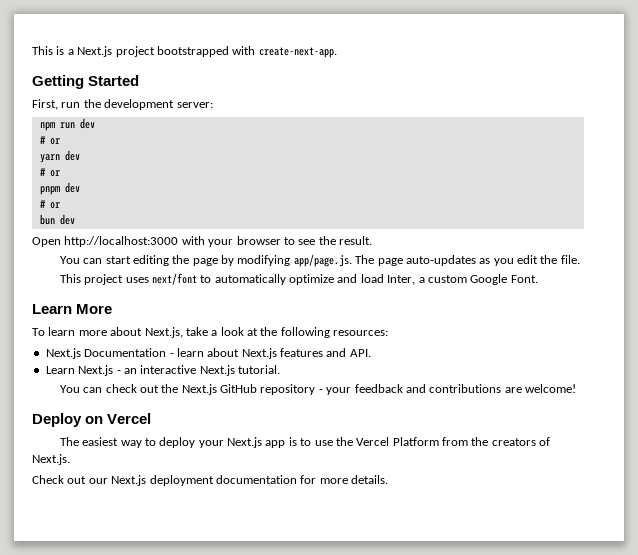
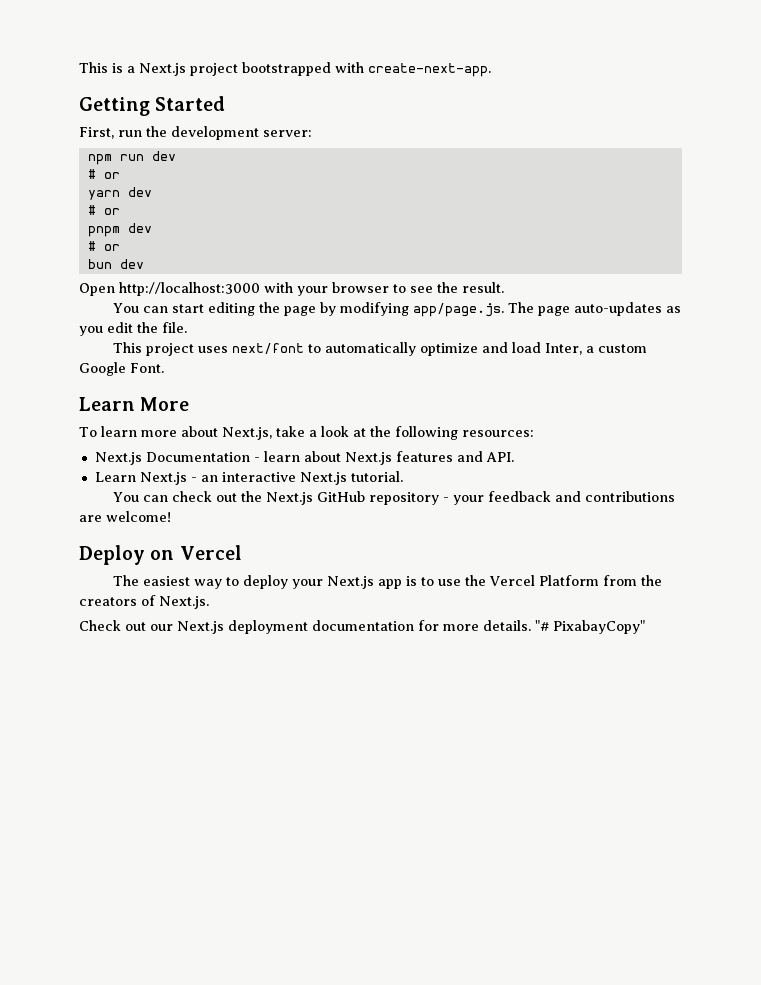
+ "# PixabayCopy"

